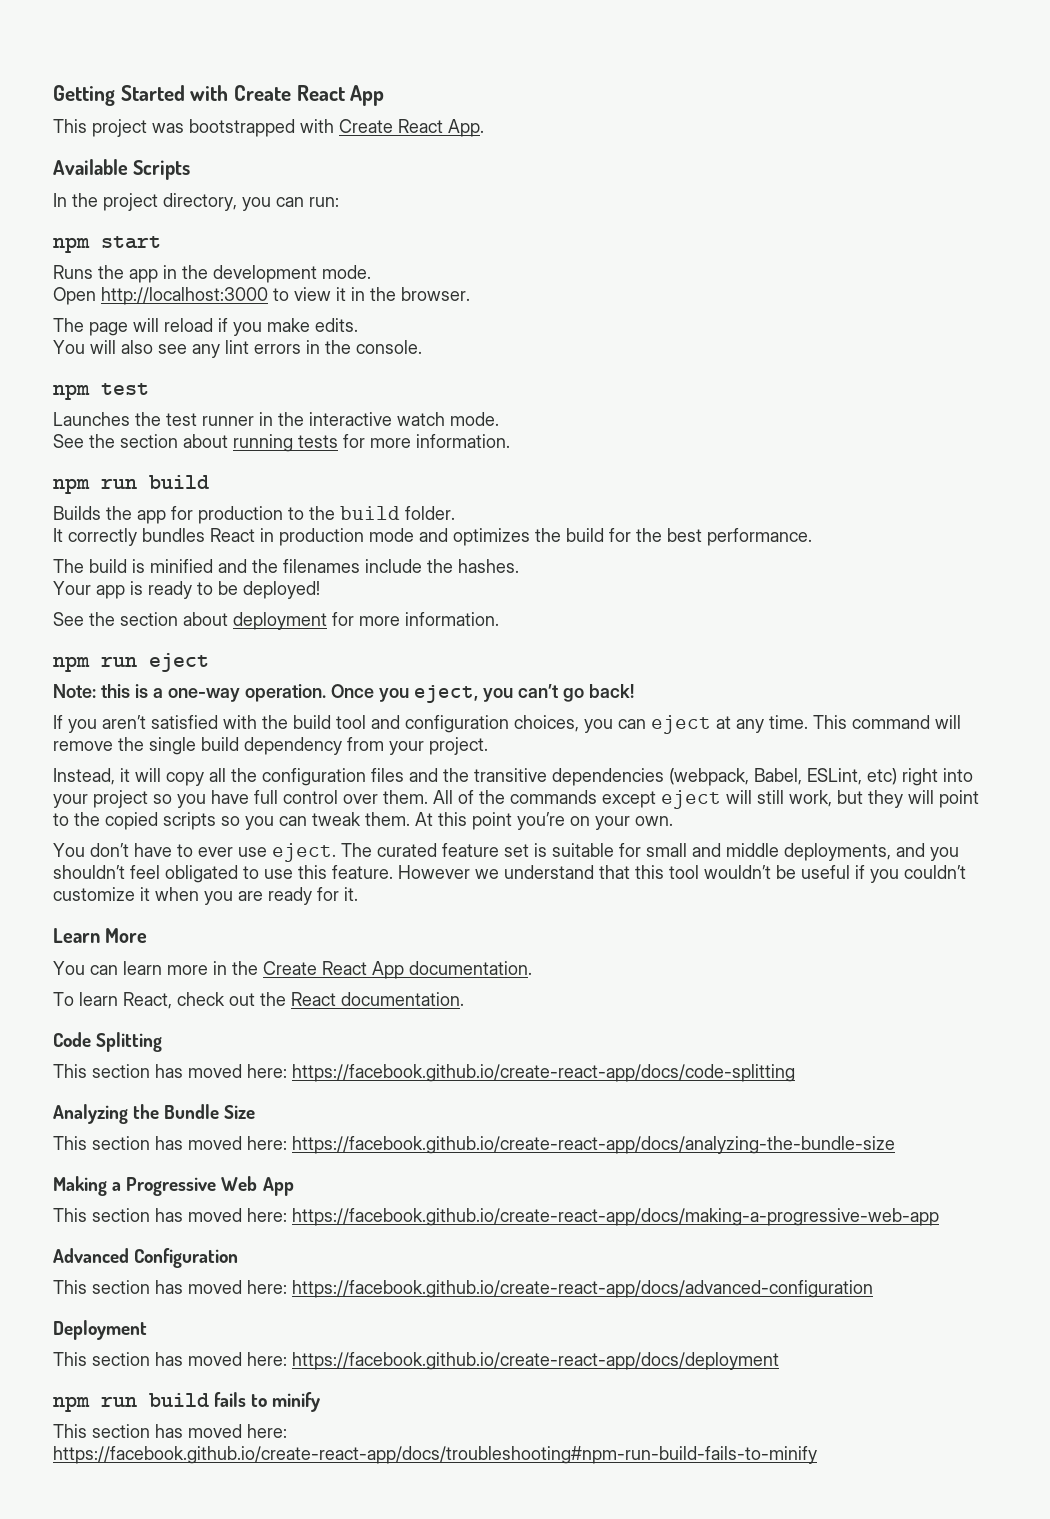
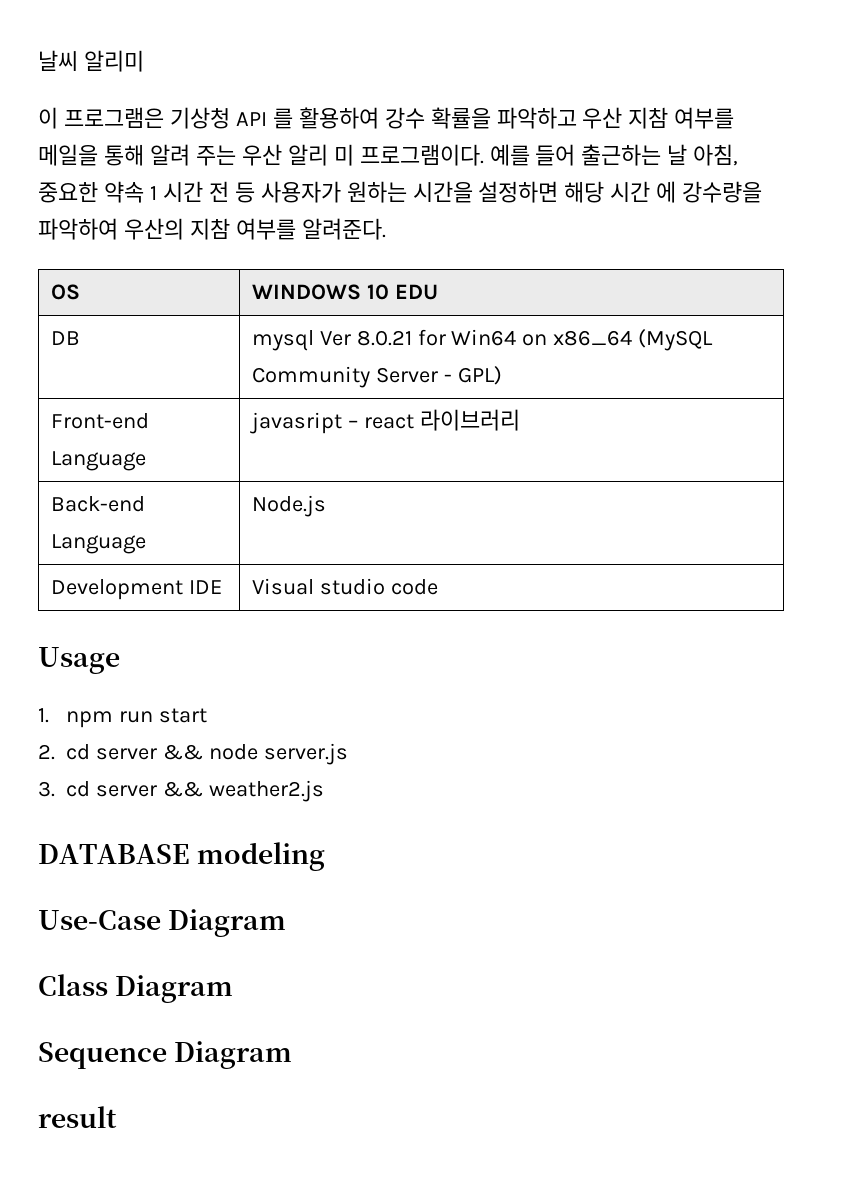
- Getting Started with Create React App
- This project was bootstrapped with Create React App.
- Available Scripts
- In the project directory, you can run:
- npm start
- Runs the app in the development mode.
- Open http://localhost:3000 to view it in the browser.
- The page will reload if you make edits.
- You will also see any lint errors in the console.
- npm test
- Launches the test runner in the interactive watch mode.
- See the section about running tests for more information.
- npm run build
- Builds the app for production to the build folder.
- It correctly bundles React in production mode and optimizes the build for the best performance.
- The build is minified and the filenames include the hashes.
- Your app is ready to be deployed!
- See the section about deployment for more information.
- npm run eject
- Note: this is a one-way operation. Once you eject, you can’t go back!
- If you aren’t satisfied with the build tool and configuration choices, you can eject at any time. This command will remove the single build dependency from your project.
- Instead, it will copy all the configuration files and the transitive dependencies (webpack, Babel, ESLint, etc) right into your project so you have full control over them. All of the commands except eject will still work, but they will point to the copied scripts so you can tweak them. At this point you’re on your own.
- You don’t have to ever use eject. The curated feature set is suitable for small and middle deployments, and you shouldn’t feel obligated to use this feature. However we understand that this tool wouldn’t be useful if you couldn’t customize it when you are ready for it.
- Learn More
- You can learn more in the Create React App documentation.
- To learn React, check out the React documentation.
- Code Splitting
- This section has moved here: https://facebook.github.io/create-react-app/docs/code-splitting
- Analyzing the Bundle Size
- This section has moved here: https://facebook.github.io/create-react-app/docs/analyzing-the-bundle-size
- Making a Progressive Web App
- This section has moved here: https://facebook.github.io/create-react-app/docs/making-a-progressive-web-app
- Advanced Configuration
- This section has moved here: https://facebook.github.io/create-react-app/docs/advanced-configuration
- Deployment
- This section has moved here: https://facebook.github.io/create-react-app/docs/deployment
- npm run build fails to minify
- This section has moved here: https://facebook.github.io/create-react-app/docs/troubleshooting#npm-run-build-fails-to-minify
+ 날씨 알리미
+ 이 프로그램은 기상청 API 를 활용하여 강수 확률을 파악하고 우산 지참 여부를 메일을 통해 알려 주는 우산 알리 미 프로그램이다. 예를 들어 출근하는 날 아침, 중요한 약속 1 시간 전 등 사용자가 원하는 시간을 설정하면 해당 시간 에 강수량을 파악하여 우산의 지참 여부를 알려준다.
+ OS | WINDOWS 10 EDU
+ DB | mysql Ver 8.0.21 for Win64 on x86_64 (MySQL Community Server - GPL)
+ Front-end Language | javasript – react 라이브러리
+ Back-end Language | Node.js
+ Development IDE | Visual studio code
+ Usage
+ 1. npm run start
+ 2. cd server && node server.js
+ 3. cd server && weather2.js
+ DATABASE modeling
+ Use-Case Diagram
+ Class Diagram
+ Sequence Diagram
+ result

